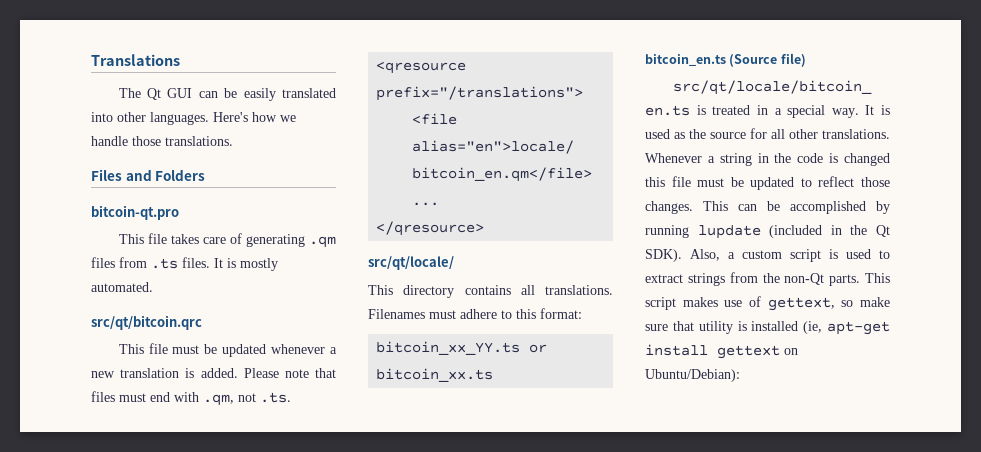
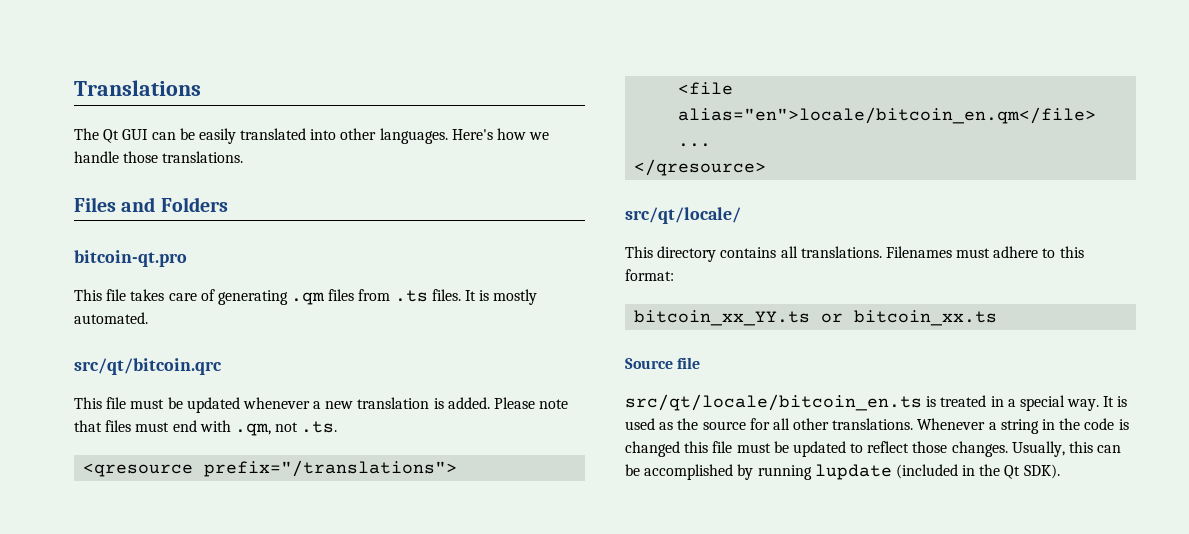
- bitcoin_en.ts (Source file)
+ Source file
- This can be accomplished by running lupdate (included in the Qt SDK). Also, a custom script is used to extract strings from the non-Qt parts. This script makes use of gettext, so make sure that utility is installed (ie, apt-get install gettext on Ubuntu/Debian):
+ Usually, this can be accomplished by running lupdate (included in the Qt SDK).

